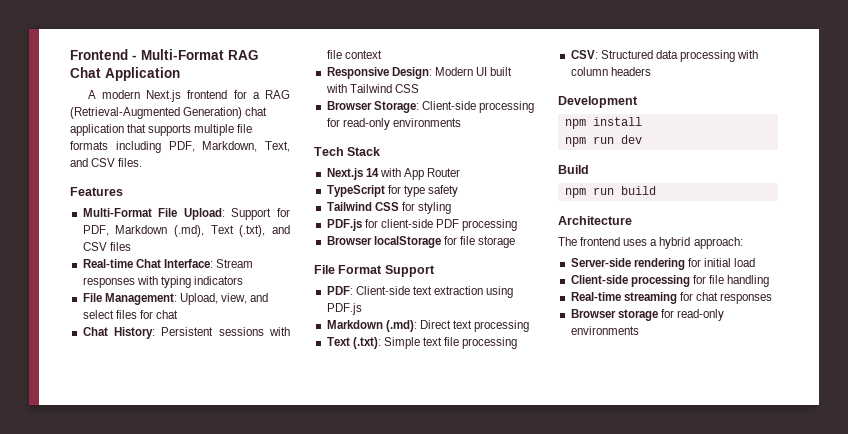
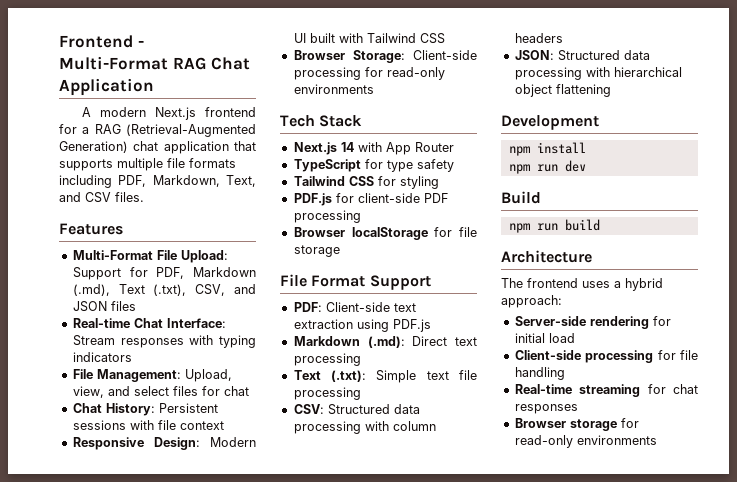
- Multi-Format File Upload: Support for PDF, Markdown (.md), Text (.txt), and CSV files
+ Multi-Format File Upload: Support for PDF, Markdown (.md), Text (.txt), CSV, and JSON files
+ JSON: Structured data processing with hierarchical object flattening

